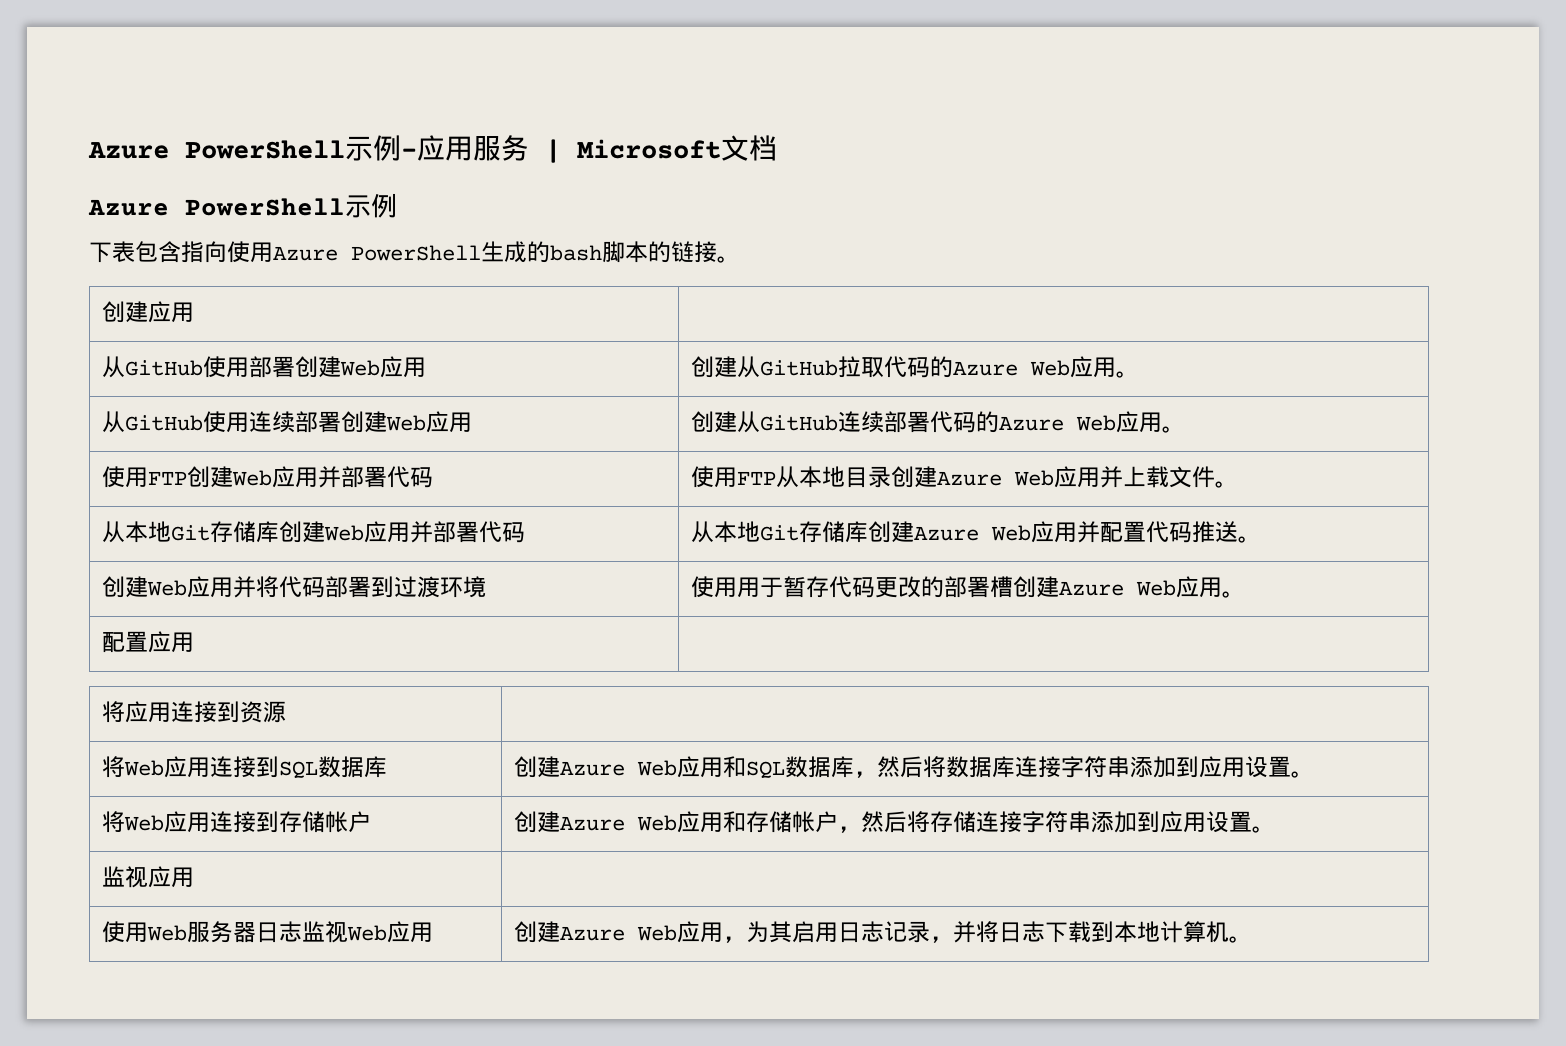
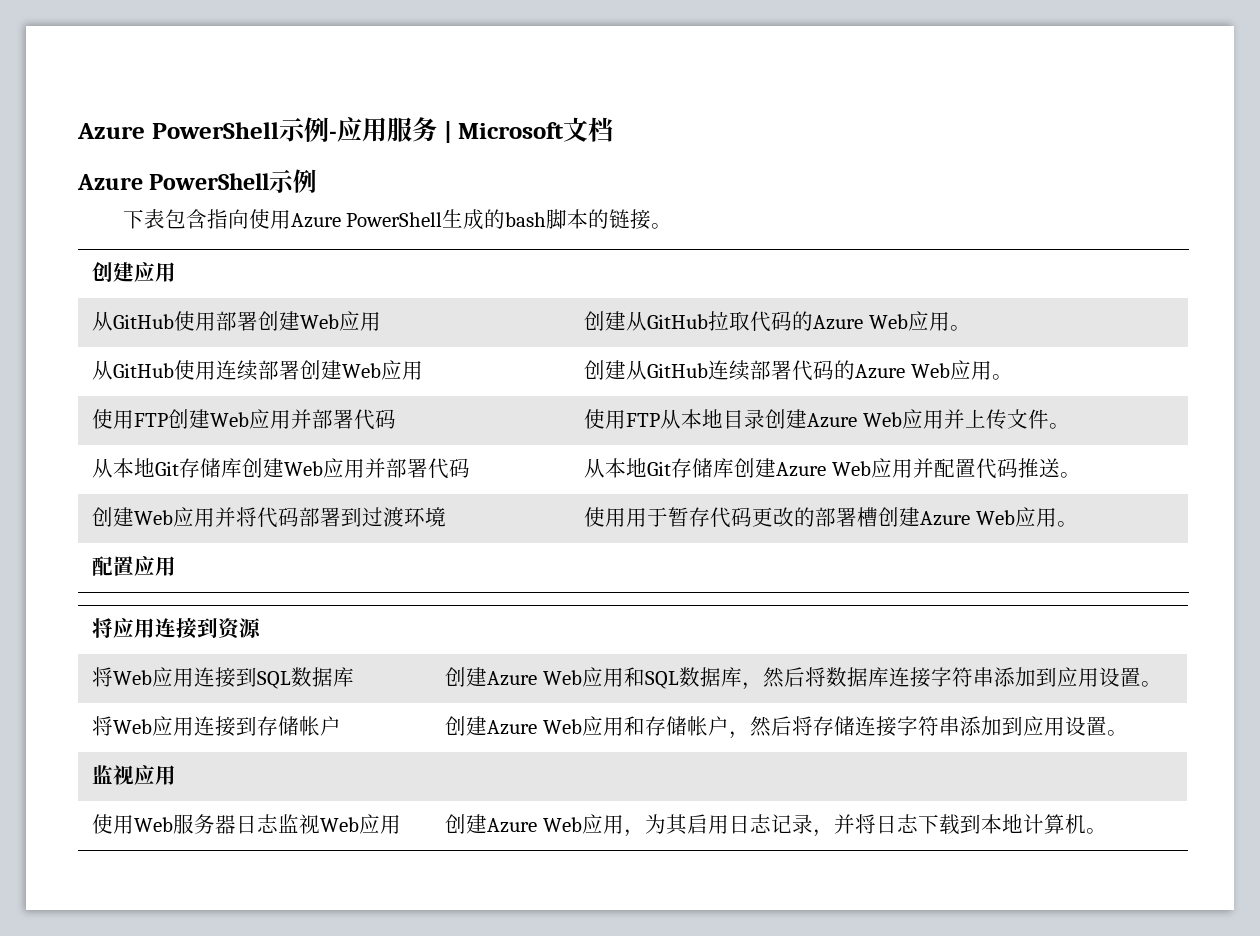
- 使用FTP创建Web应用并部署代码 | 使用FTP从本地目录创建Azure Web应用并上载文件。
+ 使用FTP创建Web应用并部署代码 | 使用FTP从本地目录创建Azure Web应用并上传文件。

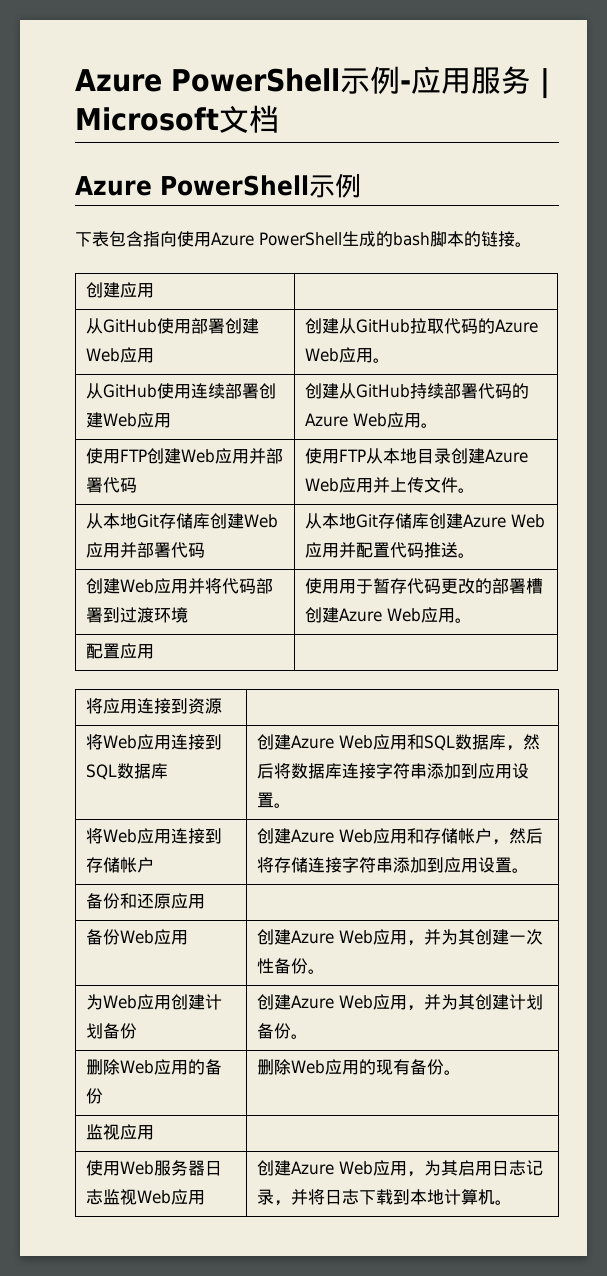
- 从GitHub使用连续部署创建Web应用 | 创建从GitHub连续部署代码的Azure Web应用。
+ 从GitHub使用连续部署创建Web应用 | 创建从GitHub持续部署代码的Azure Web应用。
+ 备份和还原应用 |
+ 备份Web应用 | 创建Azure Web应用，并为其创建一次性备份。
+ 为Web应用创建计划备份 | 创建Azure Web应用，并为其创建计划备份。
+ 删除Web应用的备份 | 删除Web应用的现有备份。

